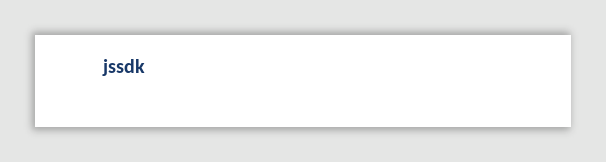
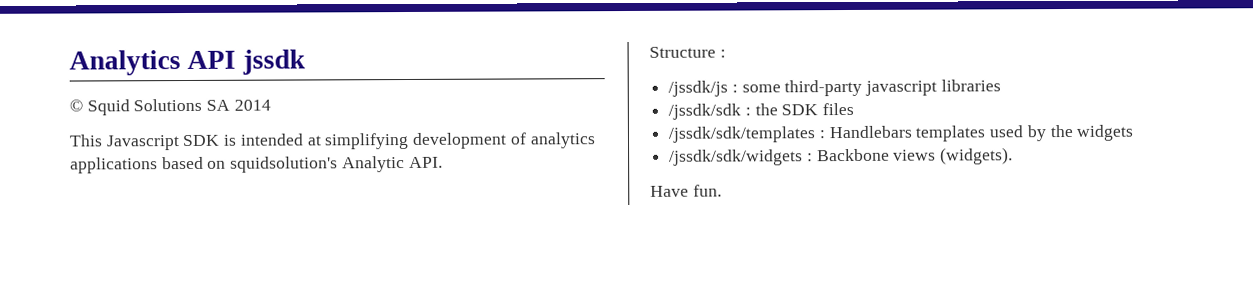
- jssdk
+ Analytics API jssdk
+ © Squid Solutions SA 2014
+ This Javascript SDK is intended at simplifying development of analytics applications based on squidsolution's Analytic API.
+ Structure :
+ /jssdk/js : some third-party javascript libraries
+ /jssdk/sdk : the SDK files
+ /jssdk/sdk/templates : Handlebars templates used by the widgets
+ /jssdk/sdk/widgets : Backbone views (widgets).
+ Have fun.

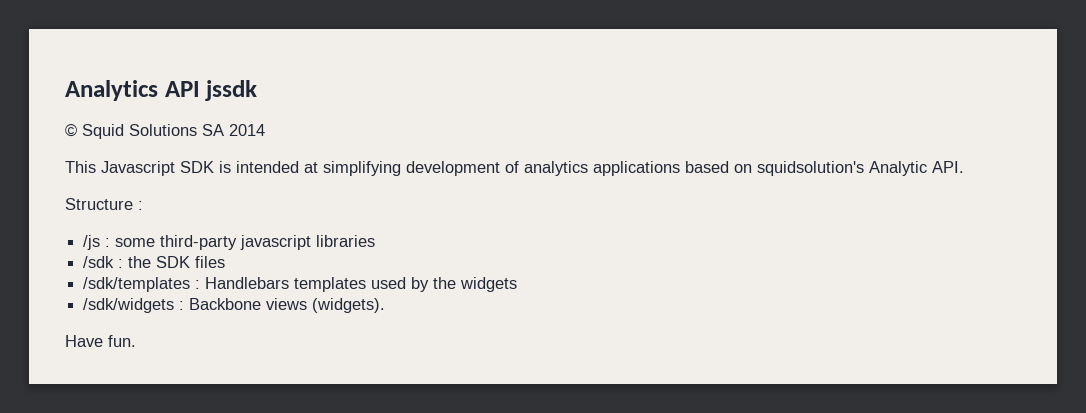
- /jssdk/js : some third-party javascript libraries
+ /js : some third-party javascript libraries
- /jssdk/sdk : the SDK files
+ /sdk : the SDK files
- /jssdk/sdk/templates : Handlebars templates used by the widgets
+ /sdk/templates : Handlebars templates used by the widgets
- /jssdk/sdk/widgets : Backbone views (widgets).
+ /sdk/widgets : Backbone views (widgets).

